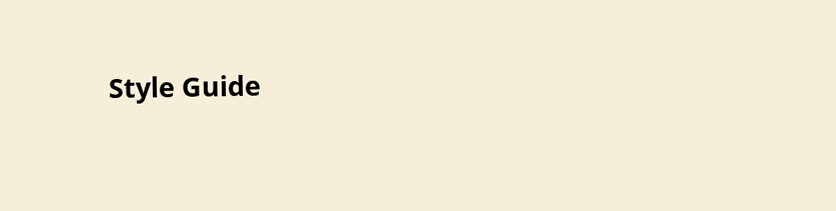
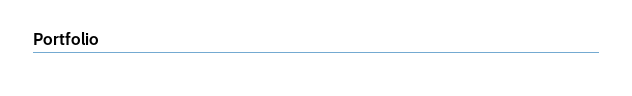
- Style Guide
+ Portfolio

